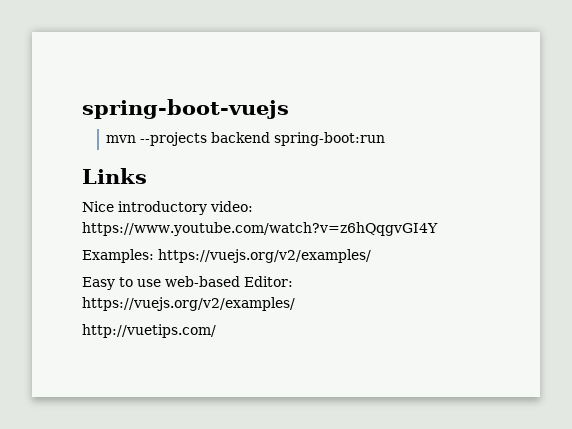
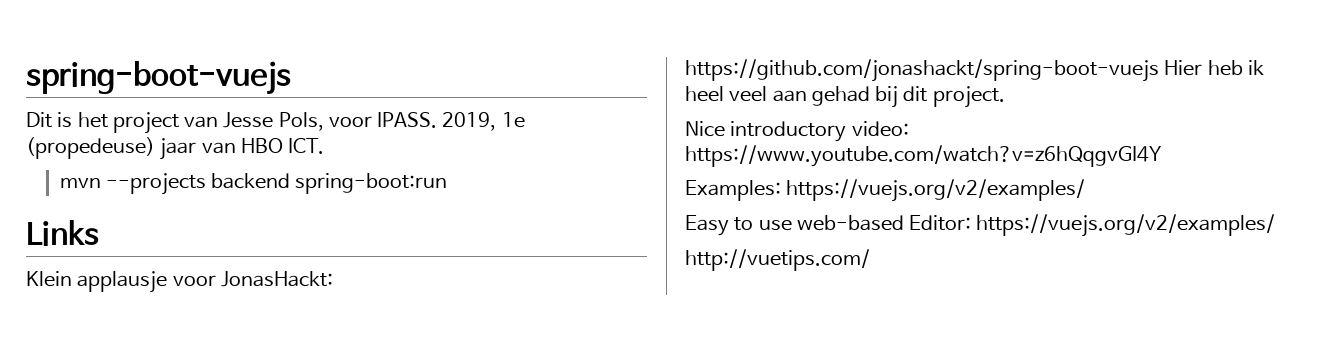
+ Dit is het project van Jesse Pols, voor IPASS. 2019, 1e (propedeuse) jaar van HBO ICT.
+ Klein applausje voor JonasHackt: https://github.com/jonashackt/spring-boot-vuejs Hier heb ik heel veel aan gehad bij dit project.

